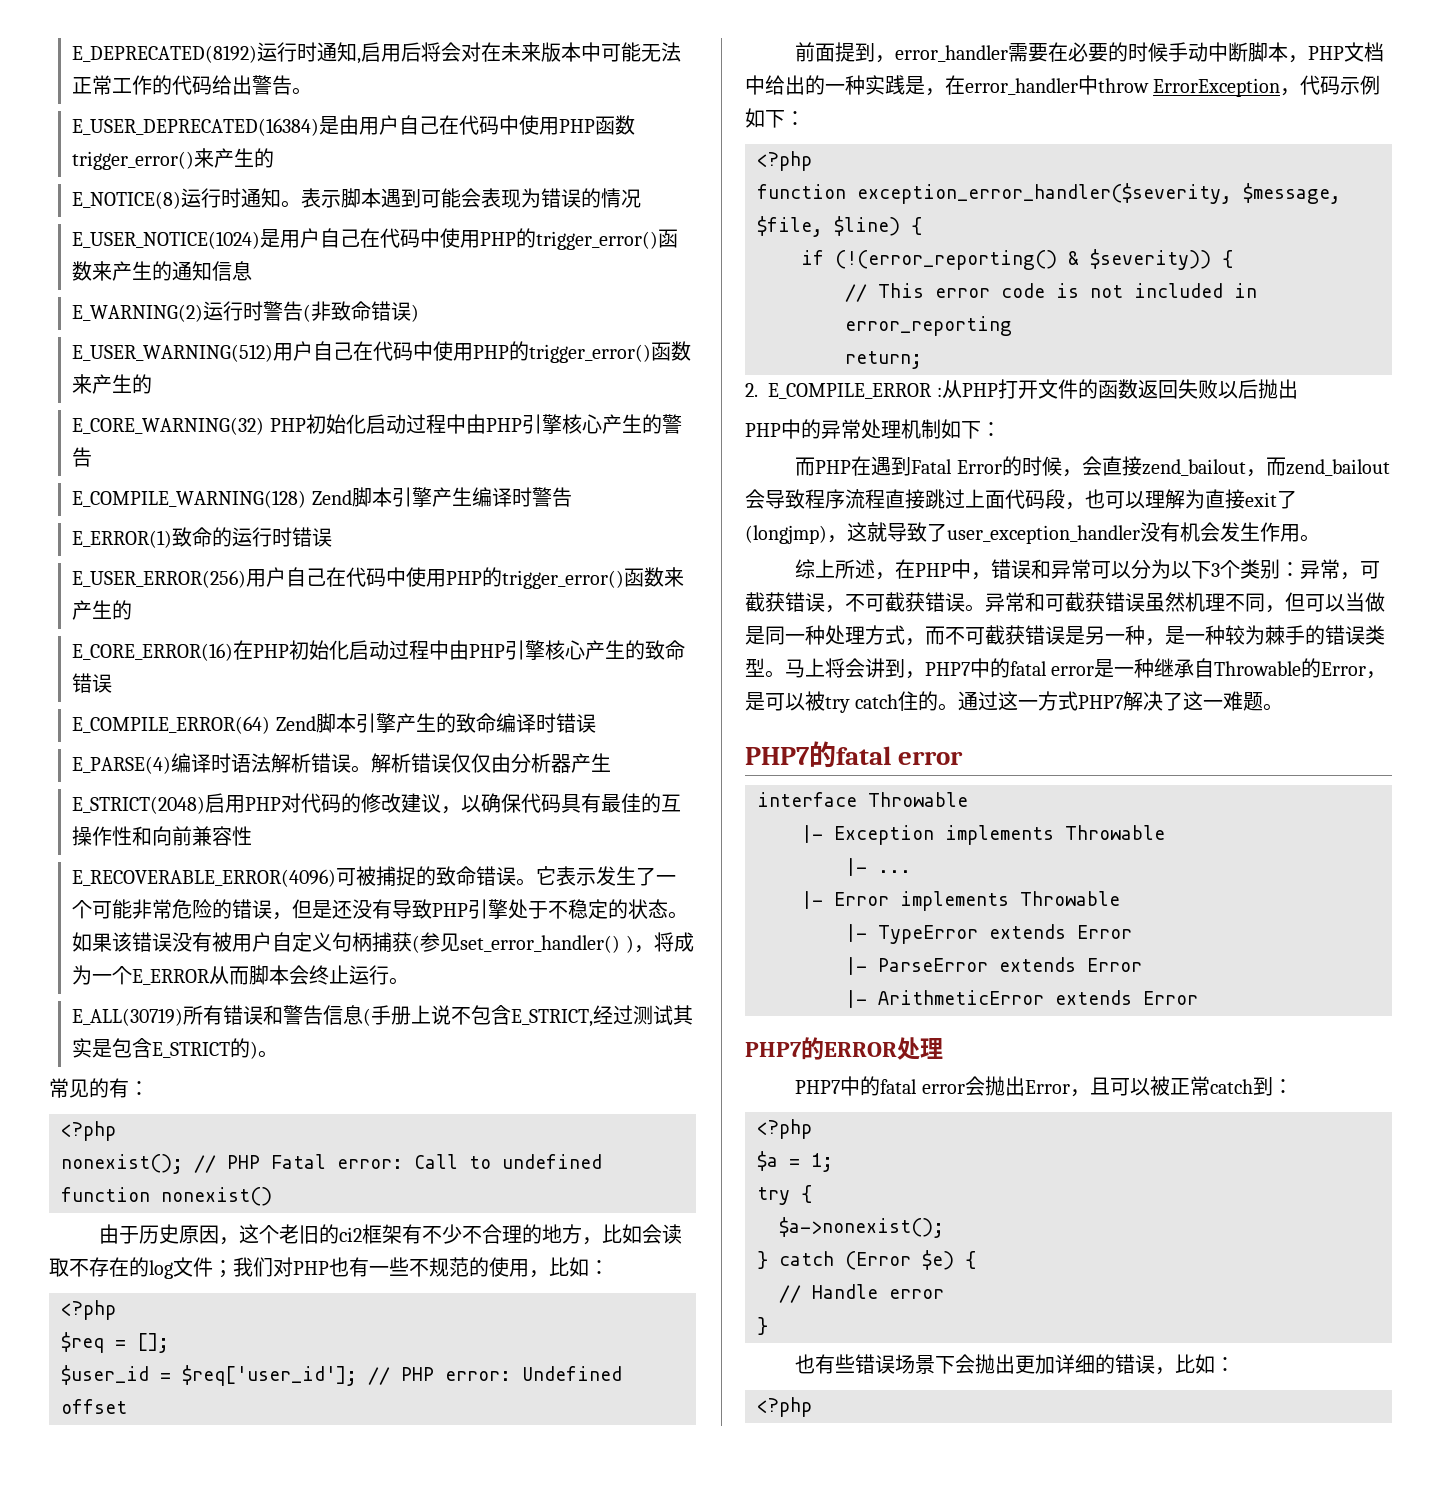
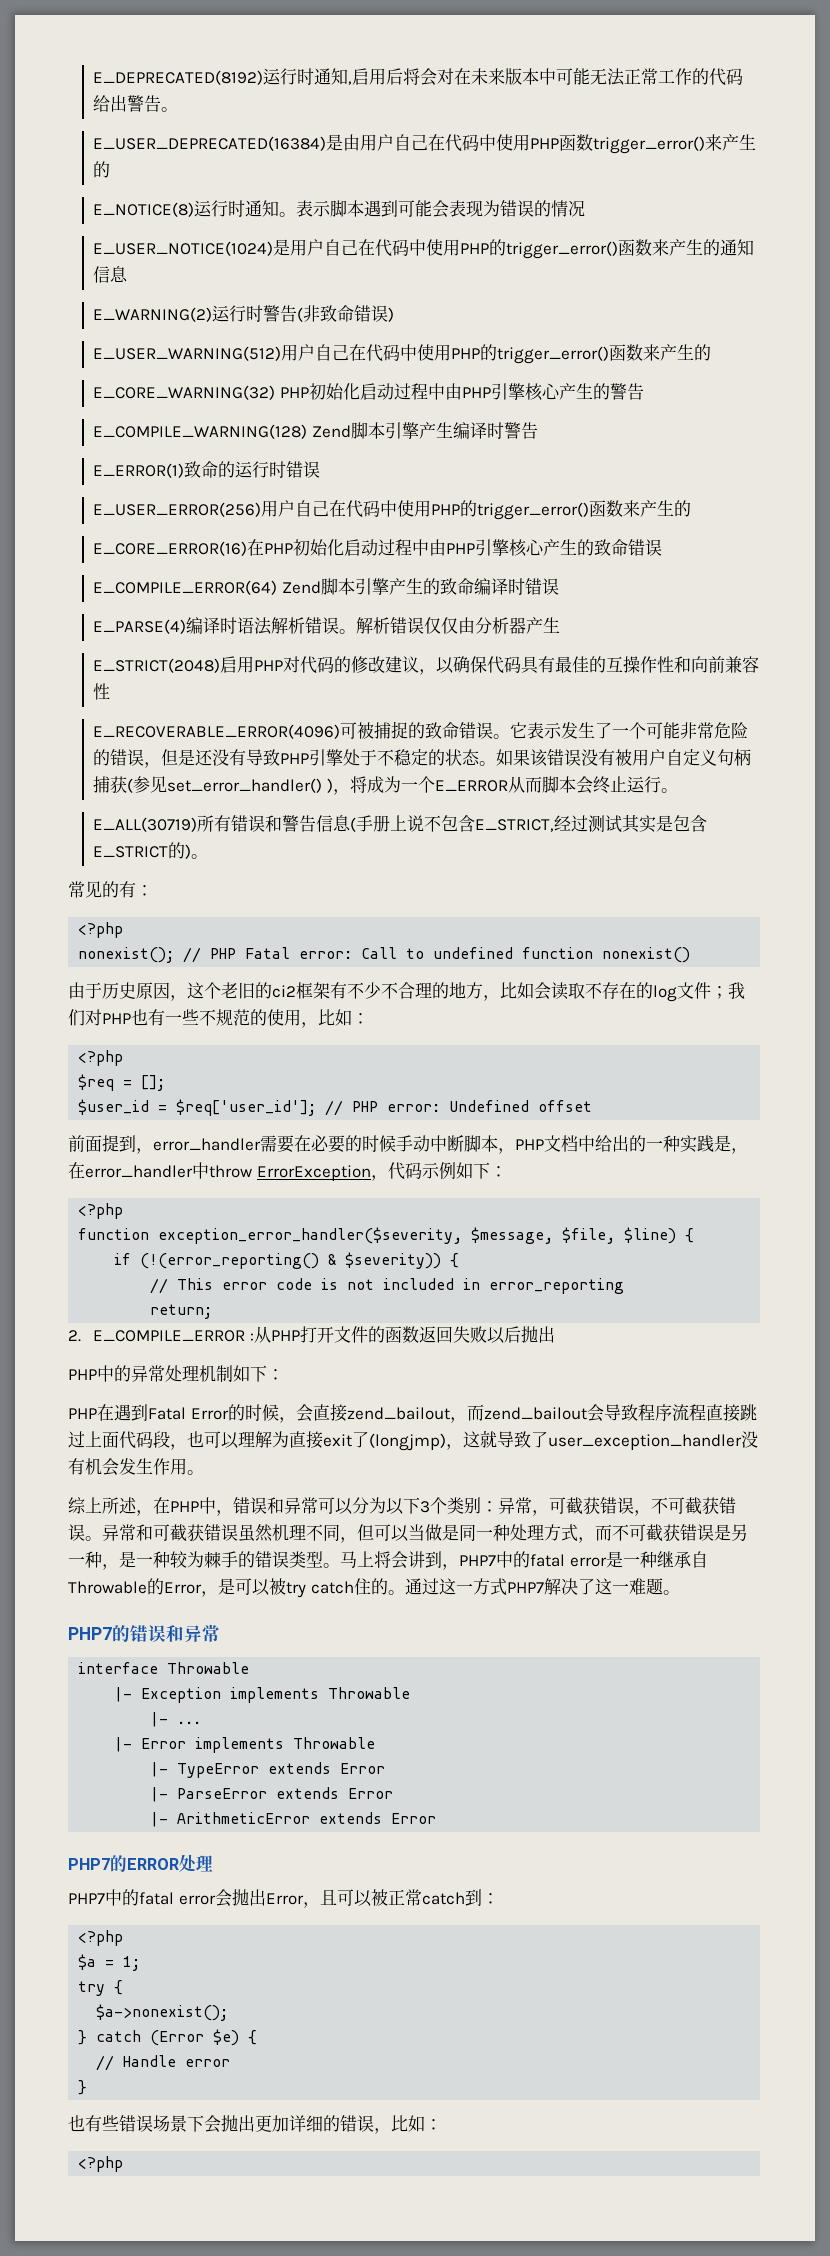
- 而PHP在遇到Fatal Error的时候，会直接zend_bailout，而zend_bailout会导致程序流程直接跳过上面代码段，也可以理解为直接exit了(longjmp)，这就导致了user_exception_handler没有机会发生作用。
+ PHP在遇到Fatal Error的时候，会直接zend_bailout，而zend_bailout会导致程序流程直接跳过上面代码段，也可以理解为直接exit了(longjmp)，这就导致了user_exception_handler没有机会发生作用。
- PHP7的fatal error
+ PHP7的错误和异常

